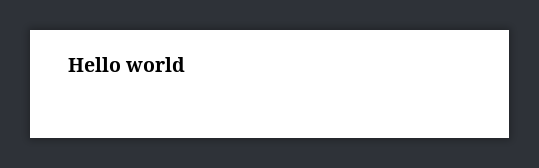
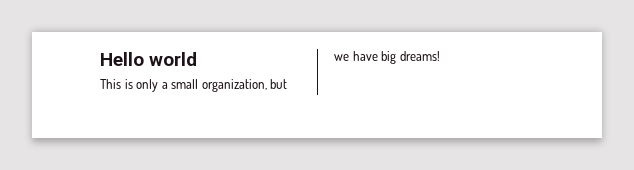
+ This is only a small organization, but we have big dreams!

